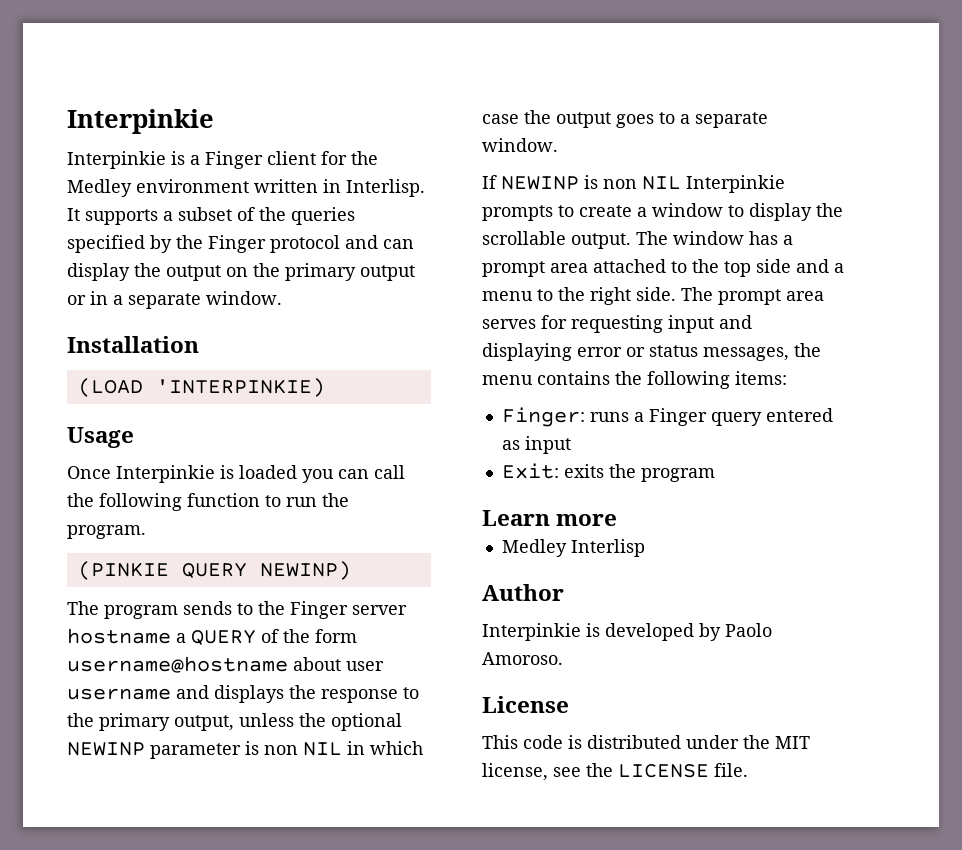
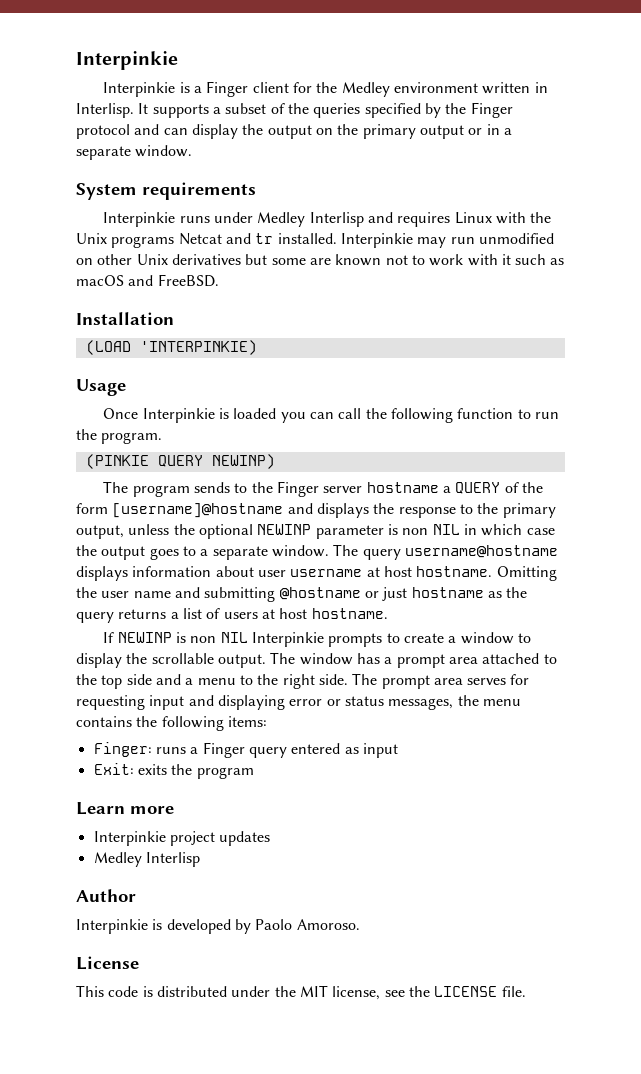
+ System requirements
+ Interpinkie runs under Medley Interlisp and requires Linux with the Unix programs Netcat and tr installed. Interpinkie may run unmodified on other Unix derivatives but some are known not to work with it such as macOS and FreeBSD.
- The program sends to the Finger server hostname a QUERY of the form username@hostname about user username and displays the response to the primary output, unless the optional NEWINP parameter is non NIL in which case the output goes to a separate window.
+ The program sends to the Finger server hostname a QUERY of the form [username]@hostname and displays the response to the primary output, unless the optional NEWINP parameter is non NIL in which case the output goes to a separate window. The query username@hostname displays information about user username at host hostname. Omitting the user name and submitting @hostname or just hostname as the query returns a list of users at host hostname.
+ Interpinkie project updates

